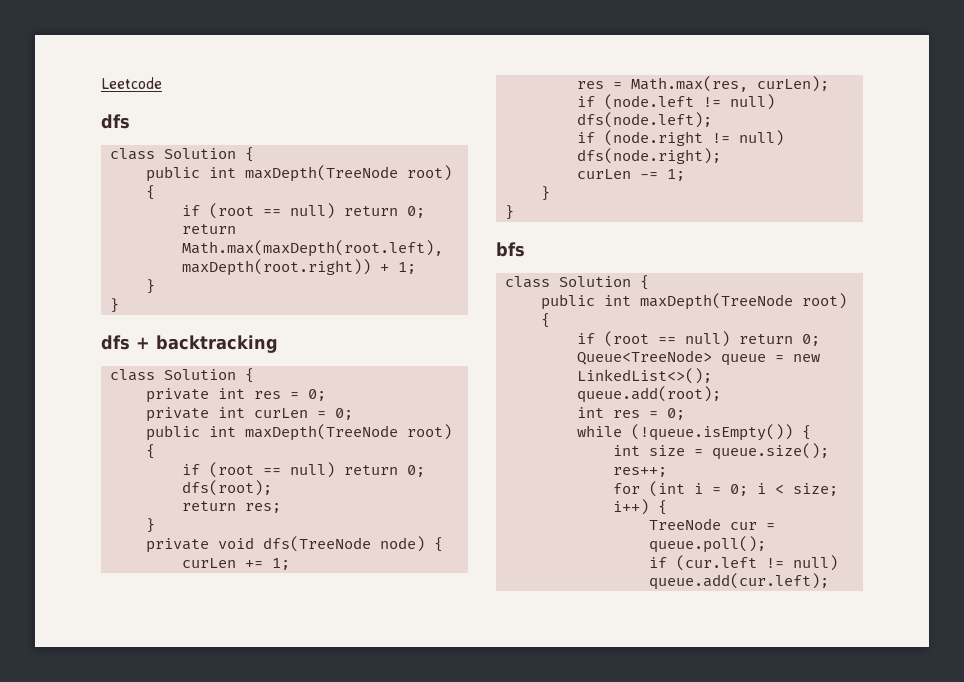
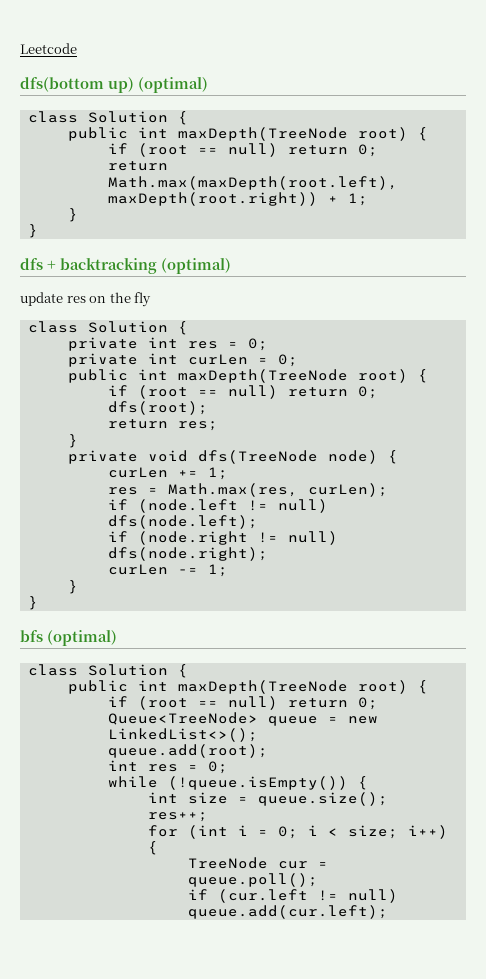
  Leetcode
- dfs
+ dfs(bottom up) (optimal)
- dfs + backtracking
+ dfs + backtracking (optimal)
+ update res on the fly
- bfs
+ bfs (optimal)

